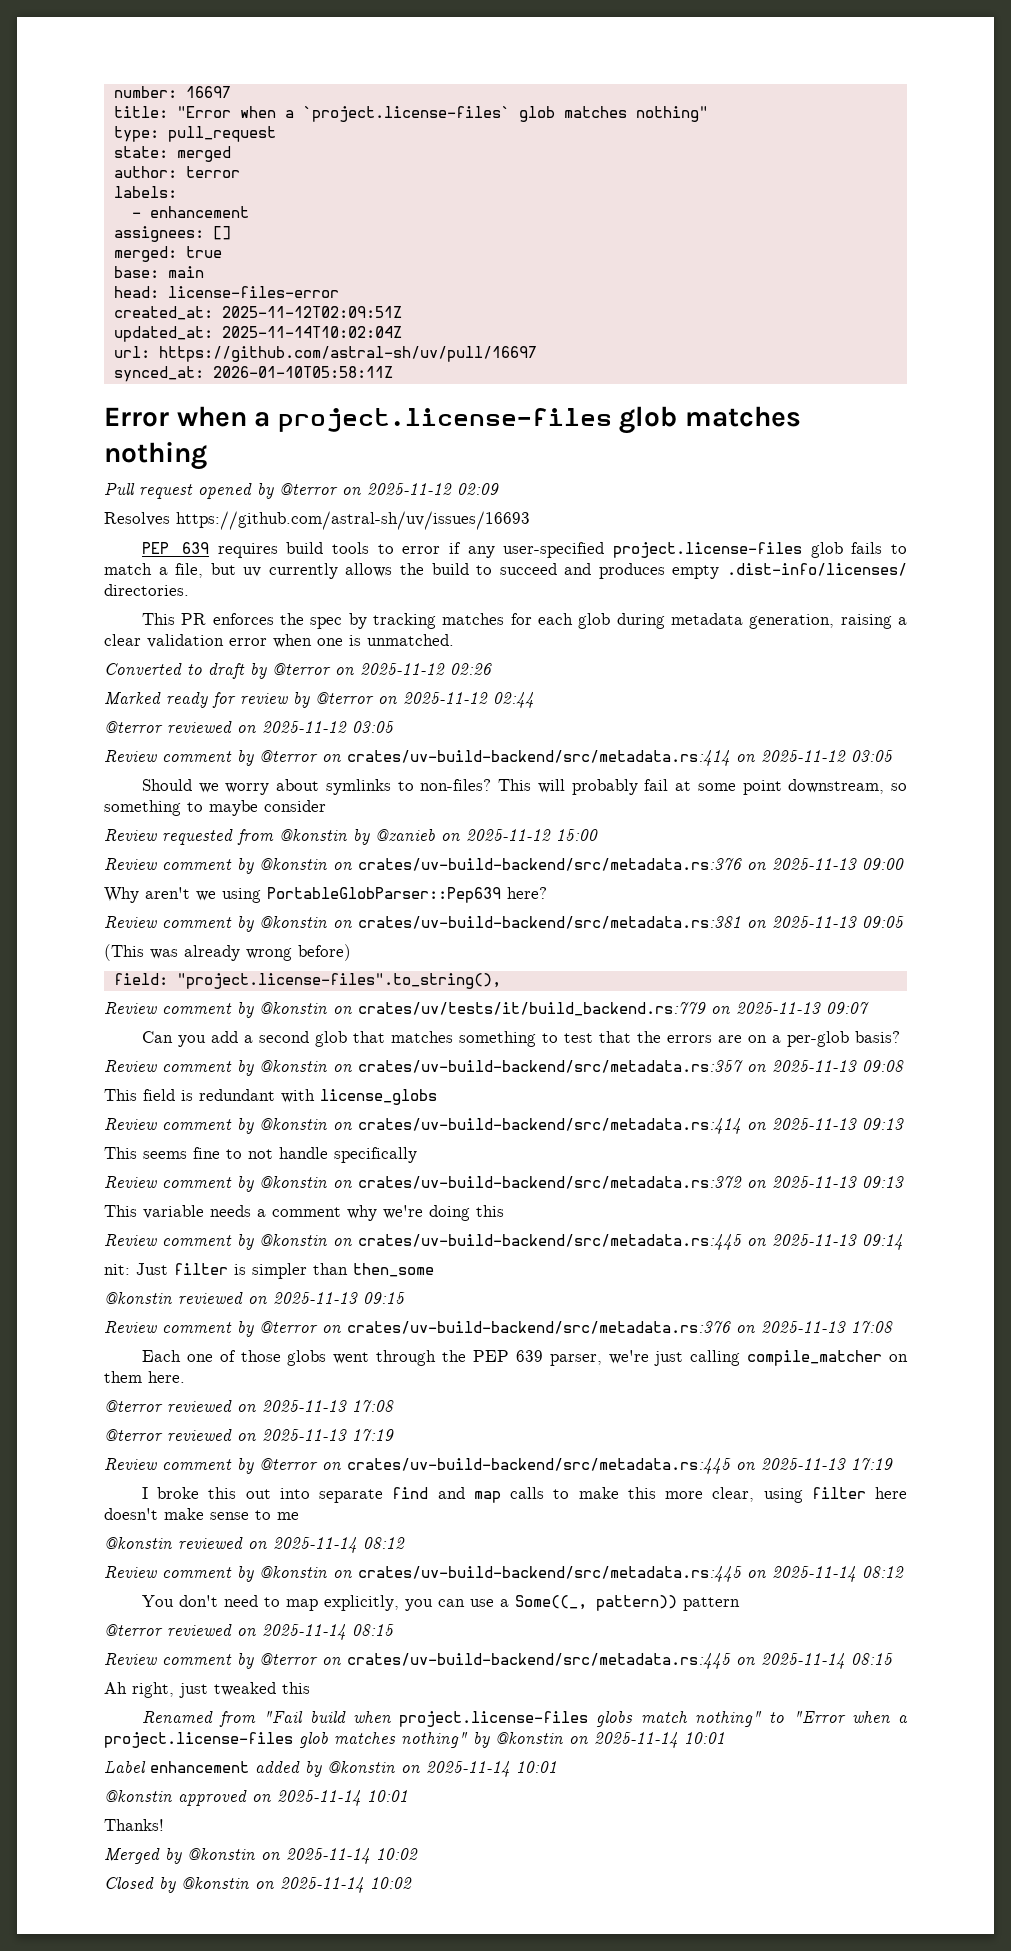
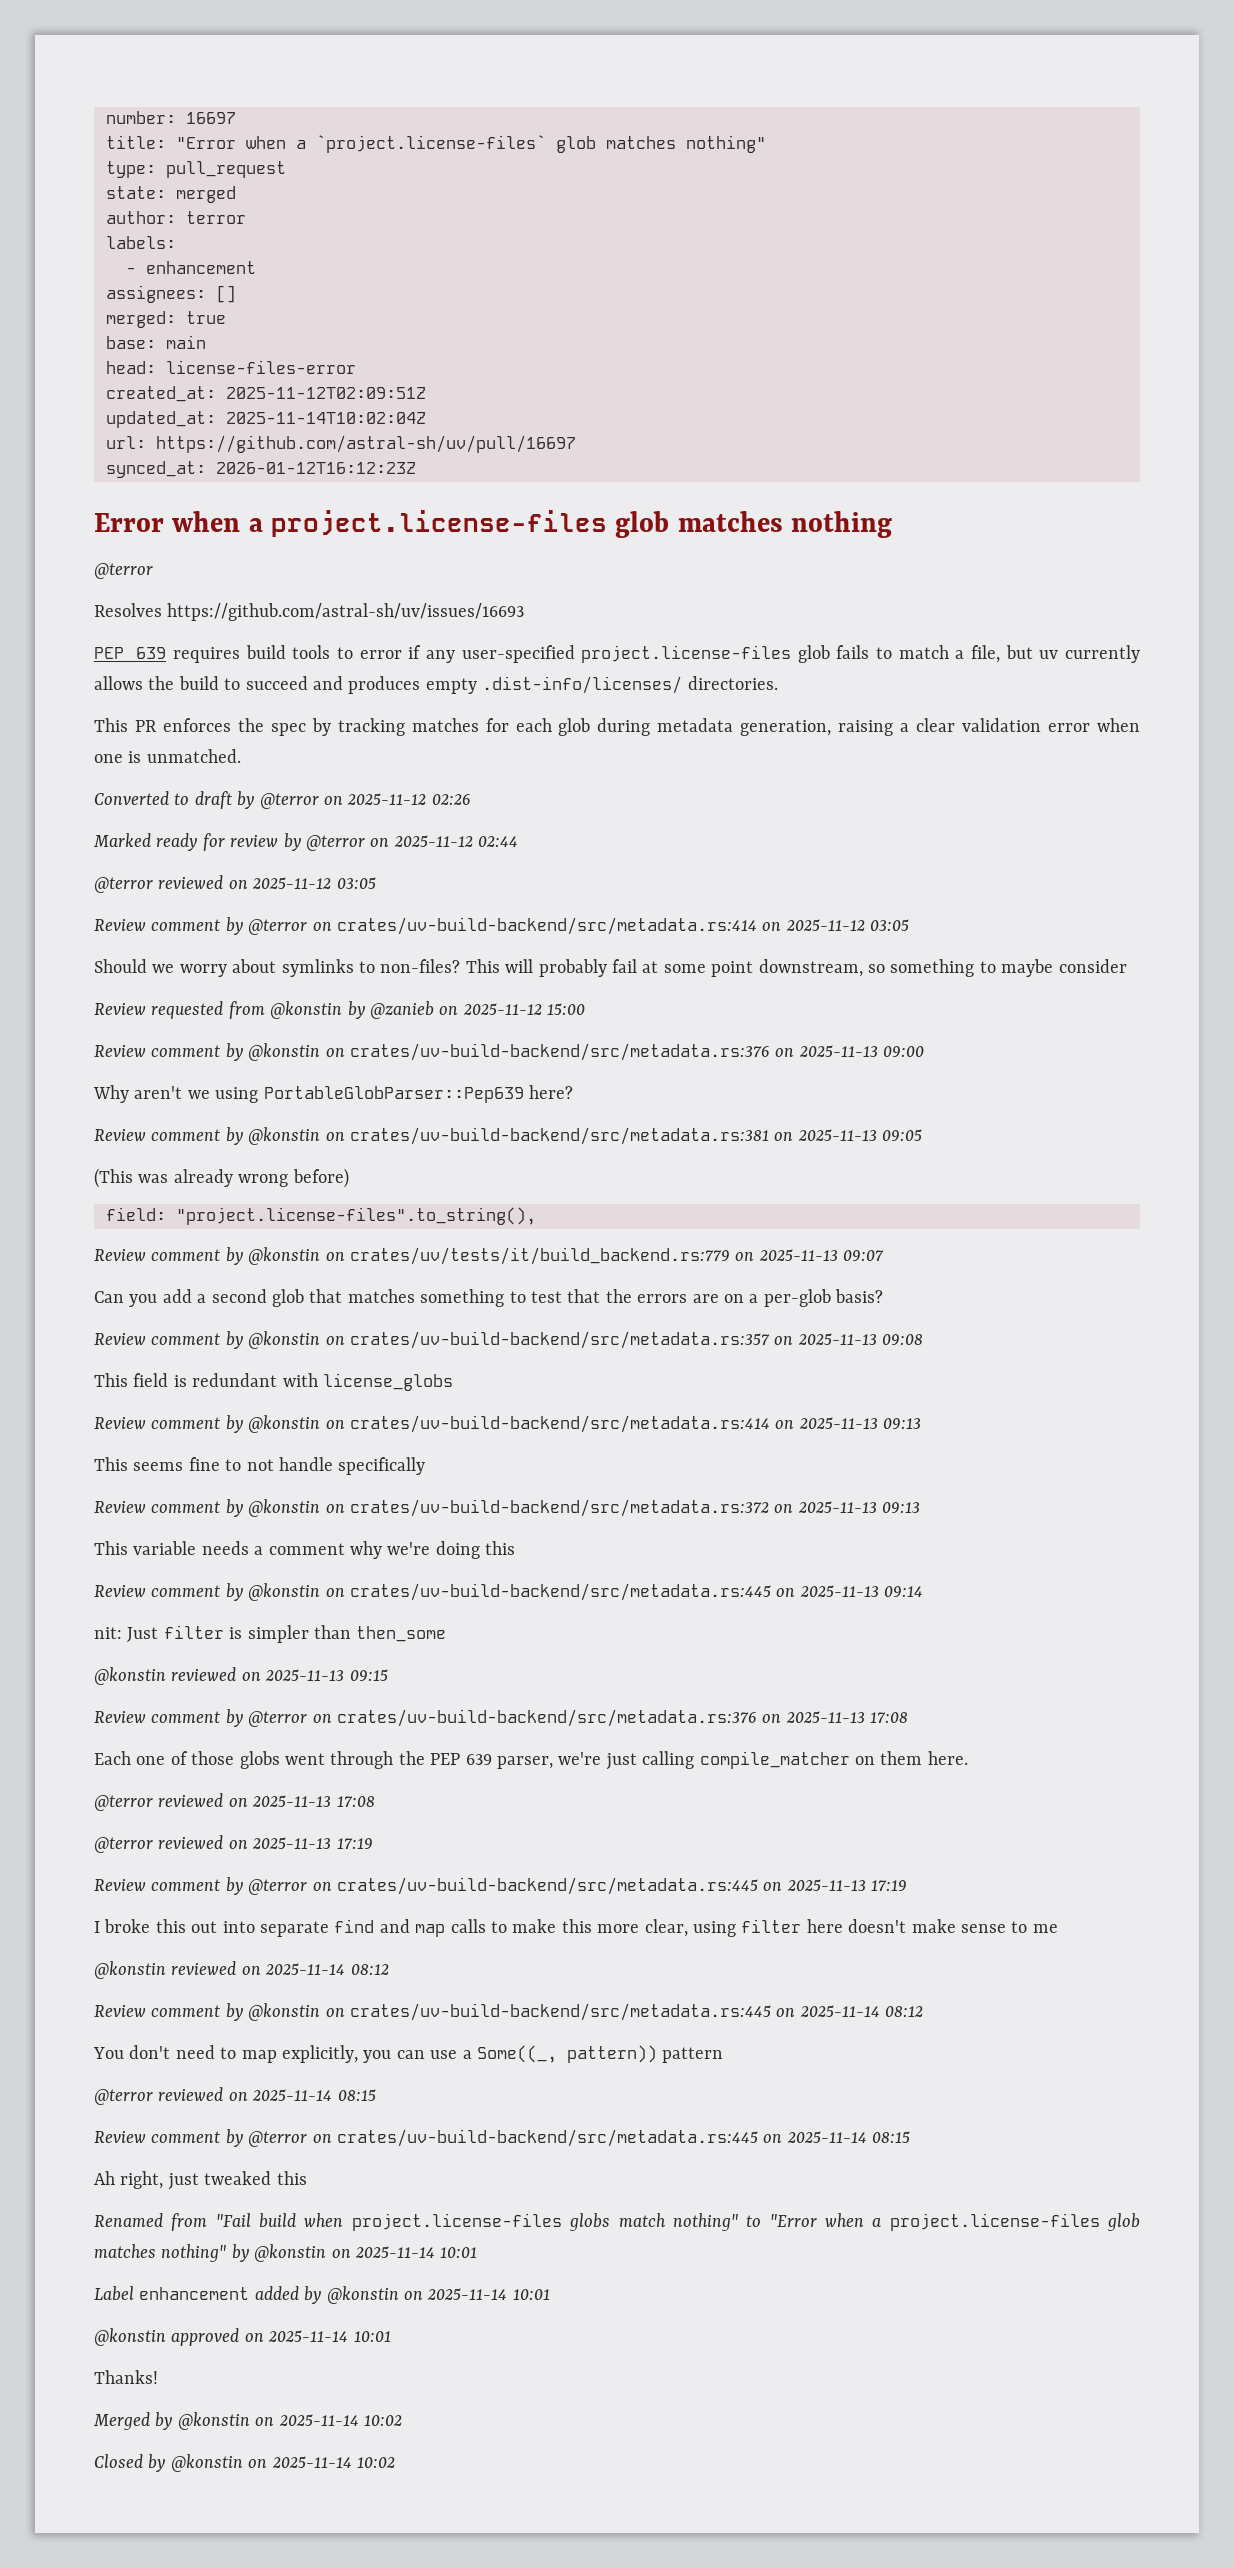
- synced_at: 2026-01-10T05:58:11Z
+ synced_at: 2026-01-12T16:12:23Z
  Error when a project.license-files glob matches nothing
- Pull request opened by @terror on 2025-11-12 02:09
+ @terror

